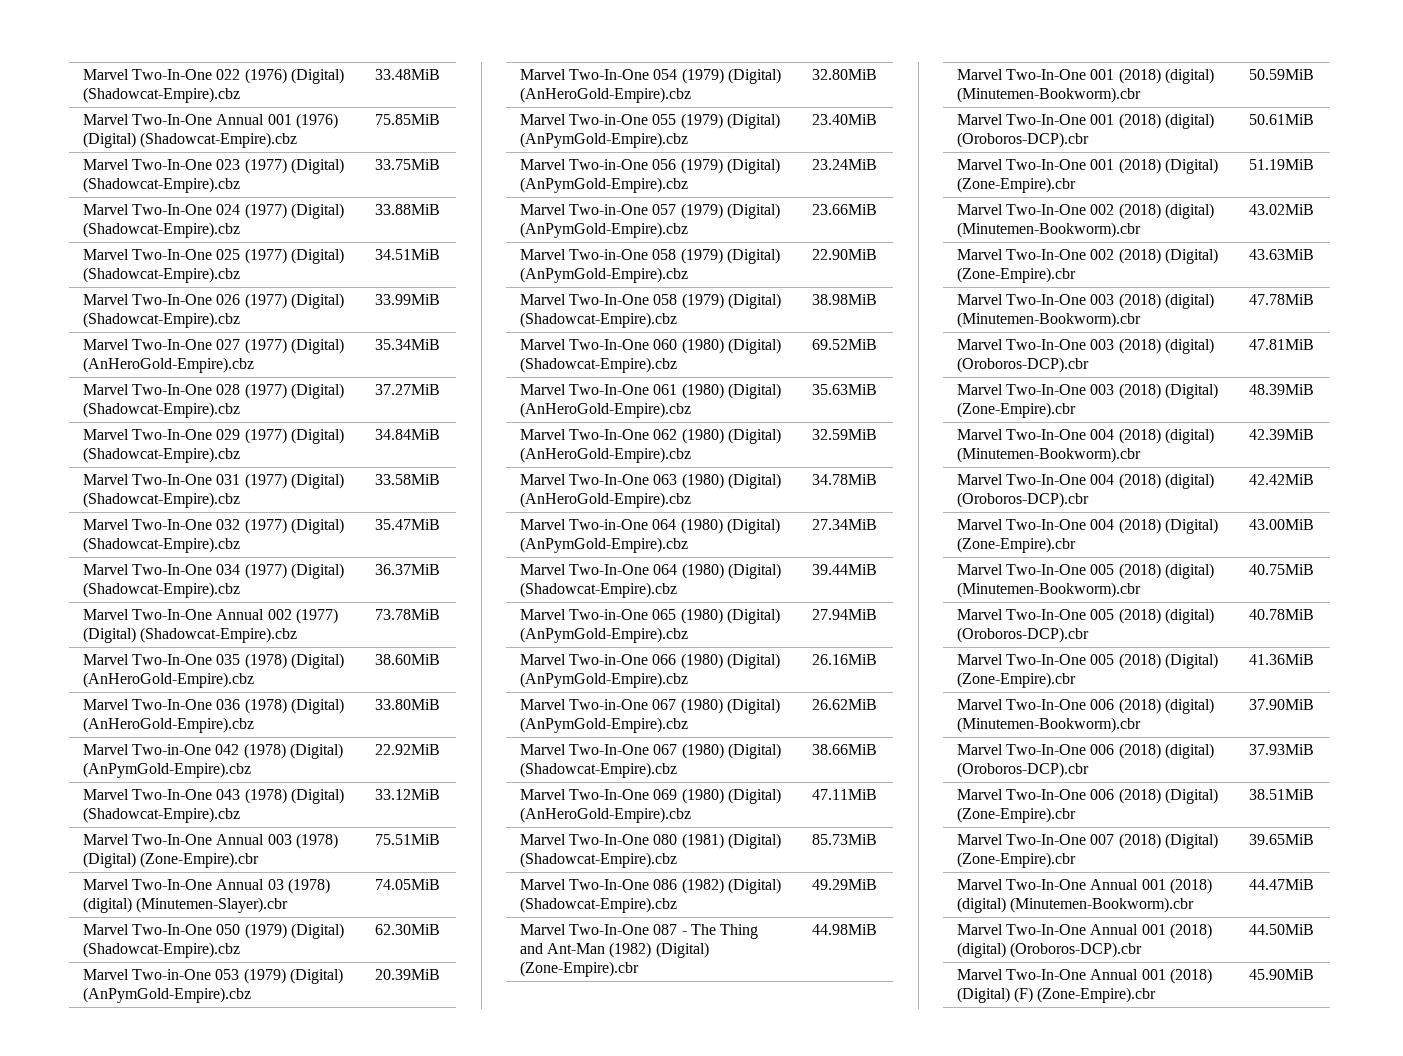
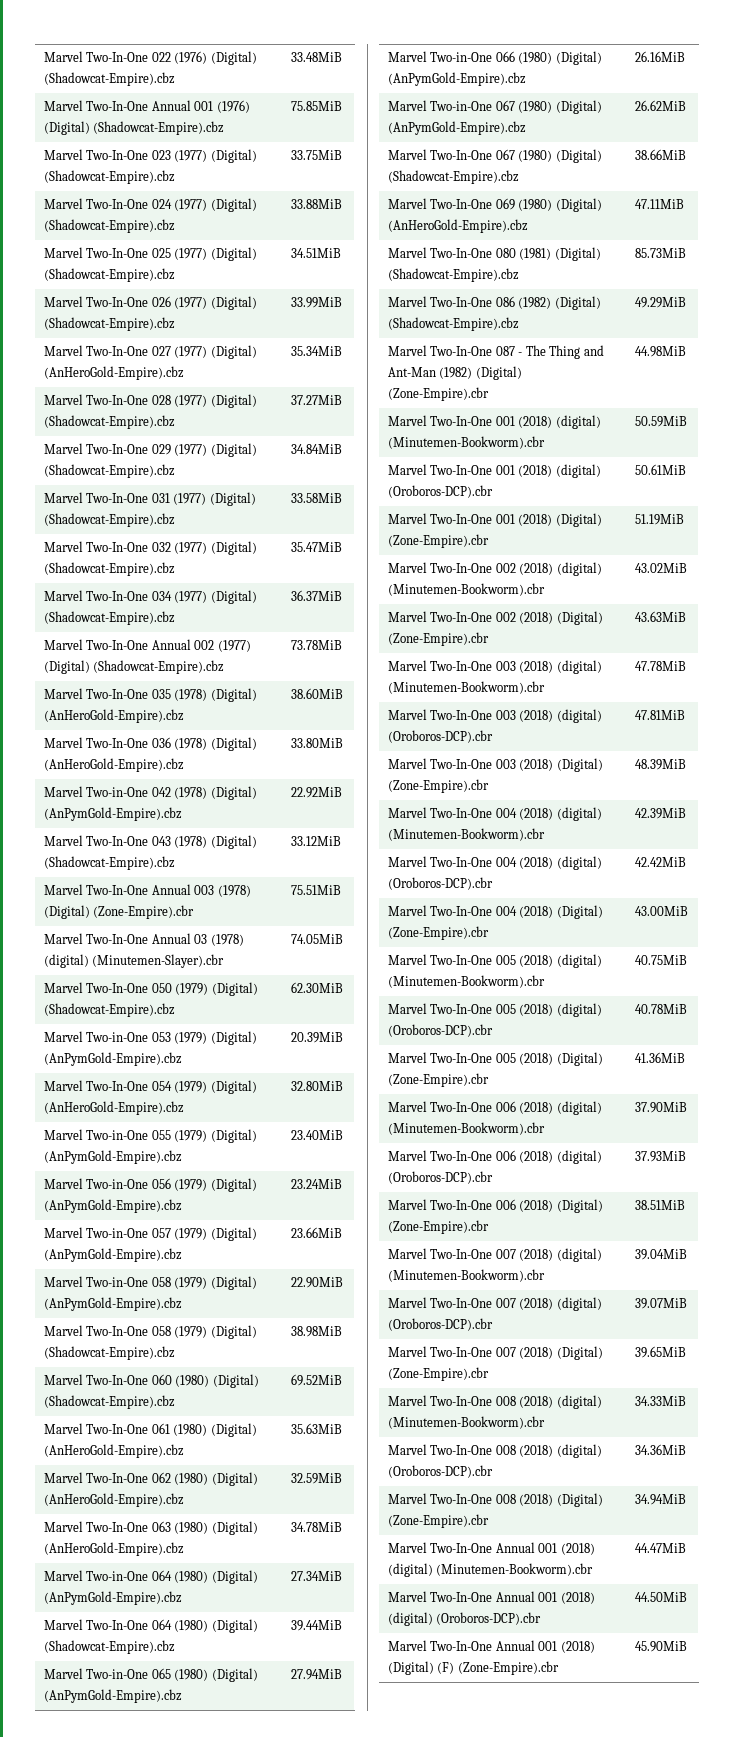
+ Marvel Two-In-One 007 (2018) (digital) (Minutemen-Bookworm).cbr | 39.04MiB
+ Marvel Two-In-One 007 (2018) (digital) (Oroboros-DCP).cbr | 39.07MiB
+ Marvel Two-In-One 008 (2018) (digital) (Minutemen-Bookworm).cbr | 34.33MiB
+ Marvel Two-In-One 008 (2018) (digital) (Oroboros-DCP).cbr | 34.36MiB
+ Marvel Two-In-One 008 (2018) (Digital) (Zone-Empire).cbr | 34.94MiB

